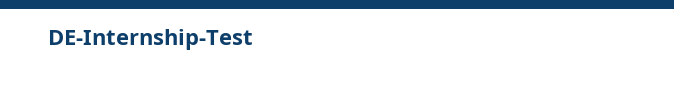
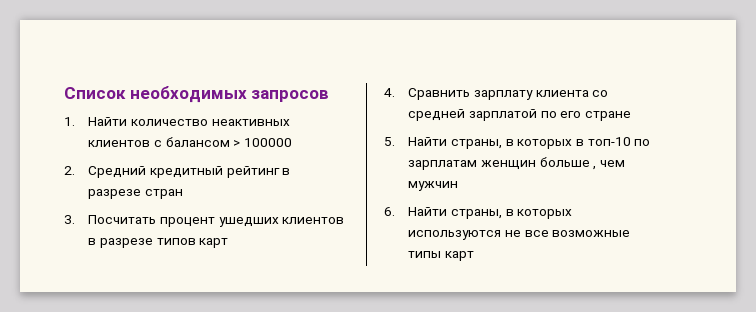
- DE-Internship-Test
+ Список необходимых запросов
+ 1. Найти количество неактивных клиентов с балансом > 100000
+ 2. Средний кредитный рейтинг в разрезе стран
+ 3. Посчитать процент ушедших клиентов в разрезе типов карт
+ 4. Сравнить зарплату клиента со средней зарплатой по его стране
+ 5. Найти страны, в которых в топ-10 по зарплатам женщин больше , чем мужчин
+ 6. Найти страны, в которых используются не все возможные типы карт

